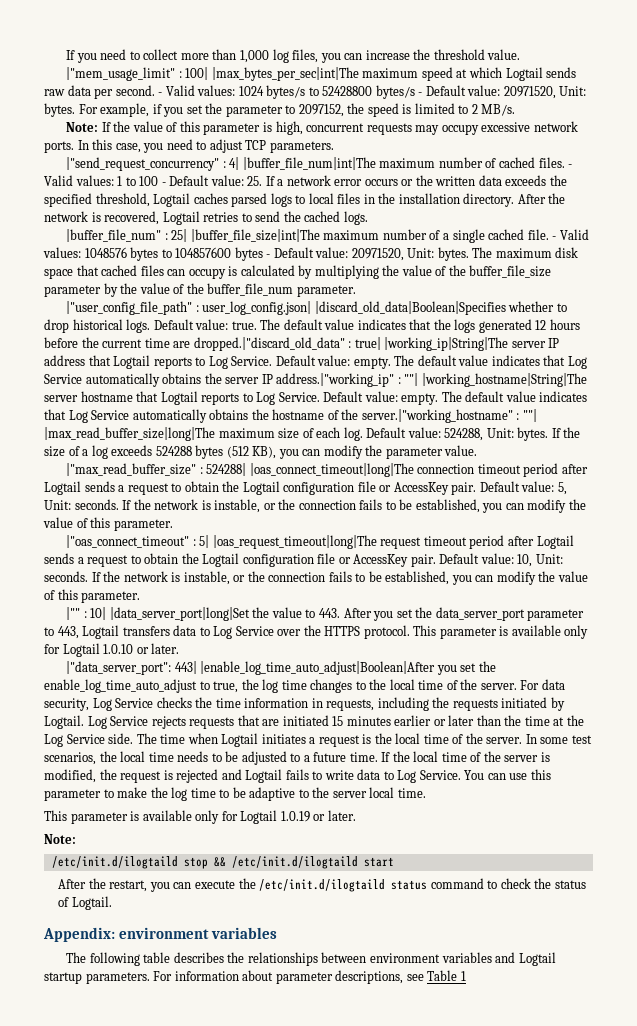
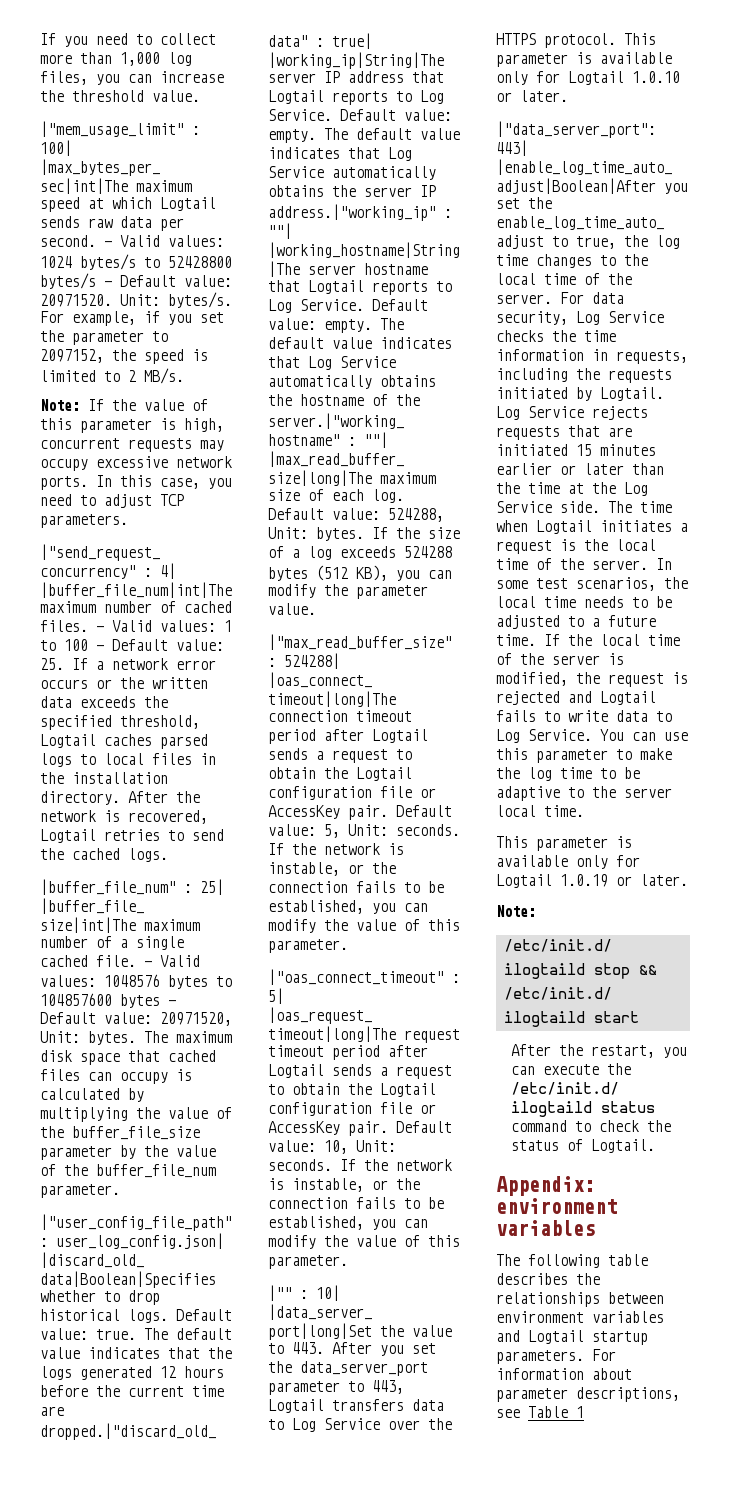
- - Valid values: 1024 bytes/s to 52428800 bytes/s - Default value: 20971520, Unit: bytes.
+ - Valid values: 1024 bytes/s to 52428800 bytes/s - Default value: 20971520. Unit: bytes/s.

